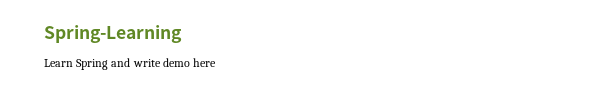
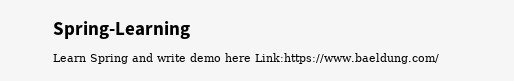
- Learn Spring and write demo here
+ Learn Spring and write demo here Link:https://www.baeldung.com/

